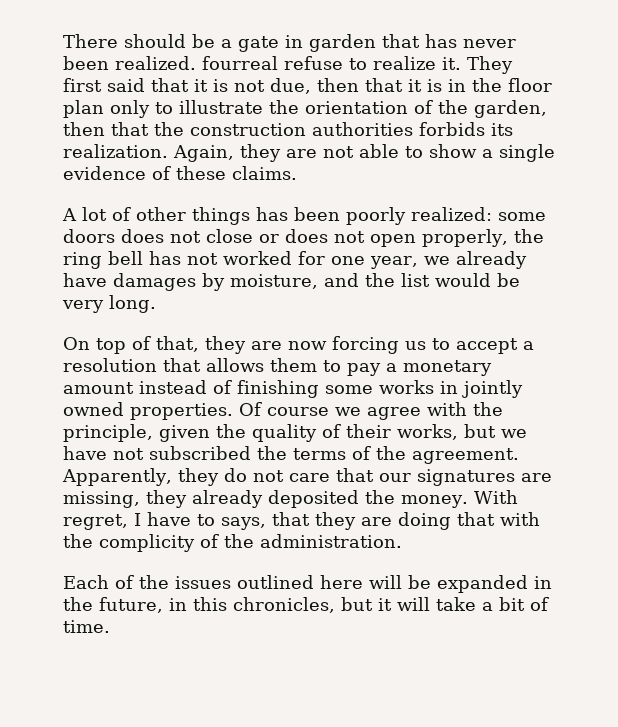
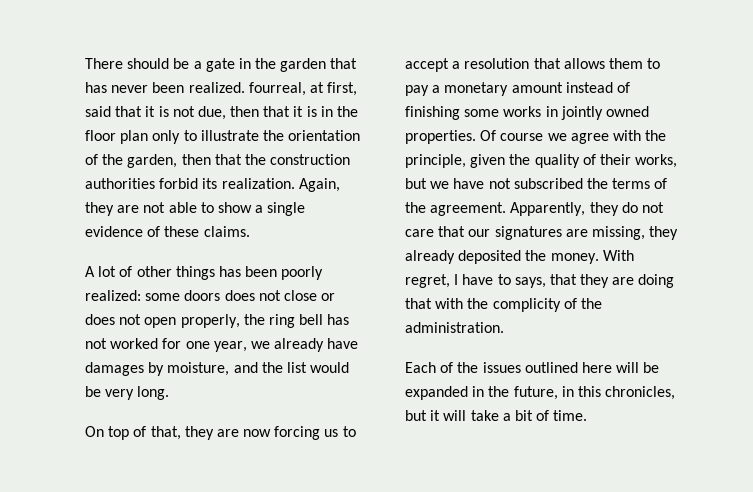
- There should be a gate in garden that has never been realized. fourreal refuse to realize it. They first said that it is not due, then that it is in the floor plan only to illustrate the orientation of the garden, then that the construction authorities forbids its realization.
+ There should be a gate in the garden that has never been realized. fourreal, at first, said that it is not due, then that it is in the floor plan only to illustrate the orientation of the garden, then that the construction authorities forbid its realization.

